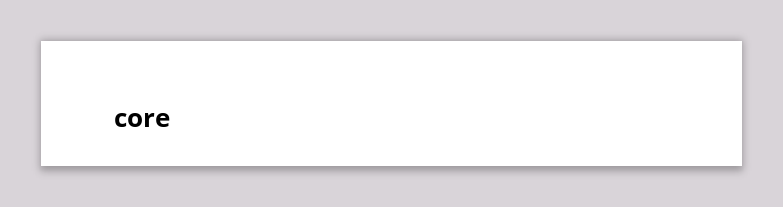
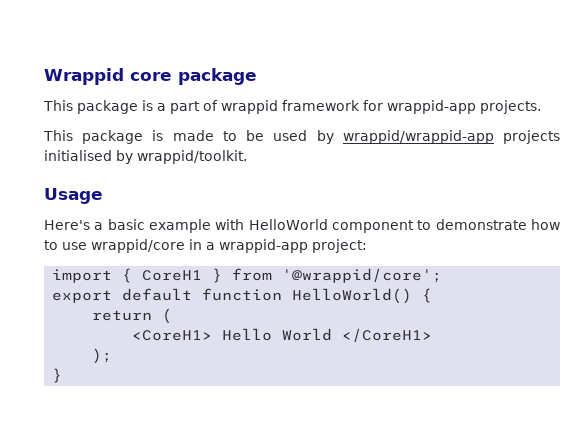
- core
+ Wrappid core package
+ This package is a part of wrappid framework for wrappid-app projects.
+ This package is made to be used by wrappid/wrappid-app projects initialised by wrappid/toolkit.
+ Usage
+ Here's a basic example with HelloWorld component to demonstrate how to use wrappid/core in a wrappid-app project:
+ import { CoreH1 } from '@wrappid/core';
+ export default function HelloWorld() {
+ return (
+ <CoreH1> Hello World </CoreH1>
+ );
+ }

